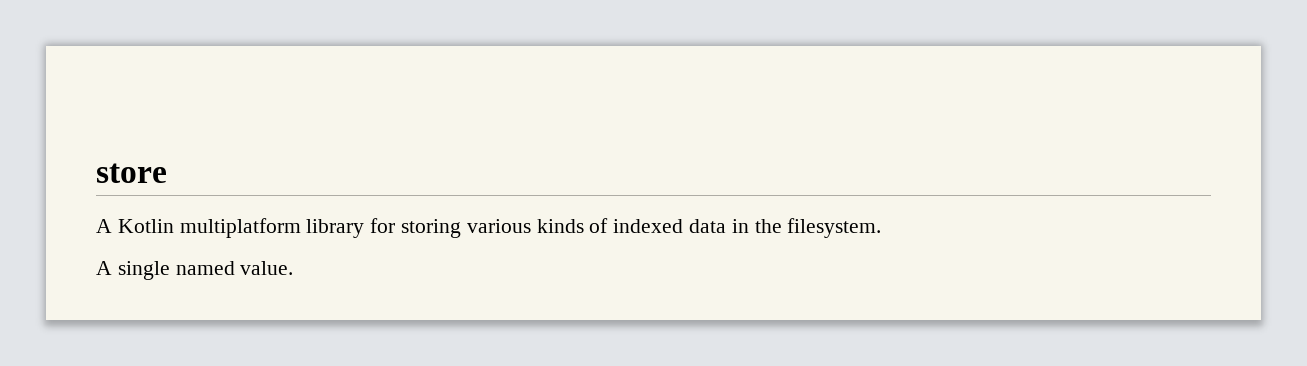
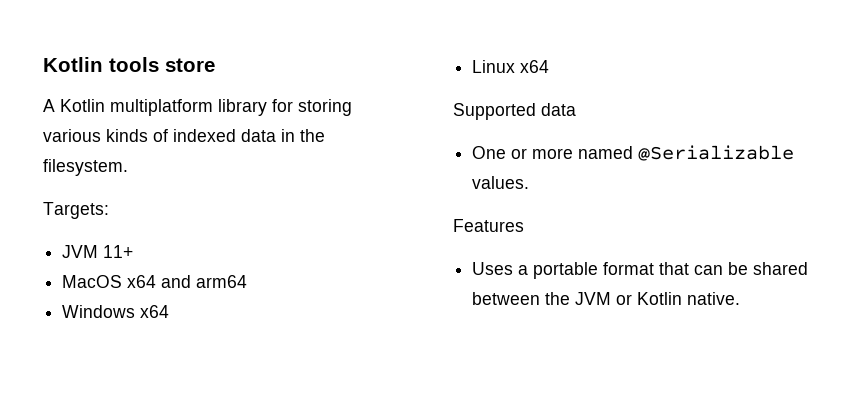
- store
+ Kotlin tools store
- A single named value.
+ Targets:
+ JVM 11+
+ MacOS x64 and arm64
+ Windows x64
+ Linux x64
+ Supported data
+ One or more named @Serializable values.
+ Features
+ Uses a portable format that can be shared between the JVM or Kotlin native.

